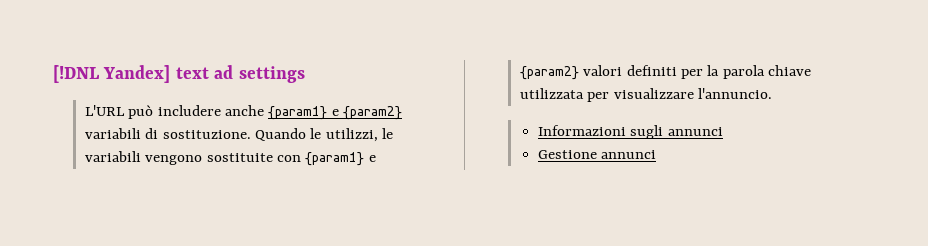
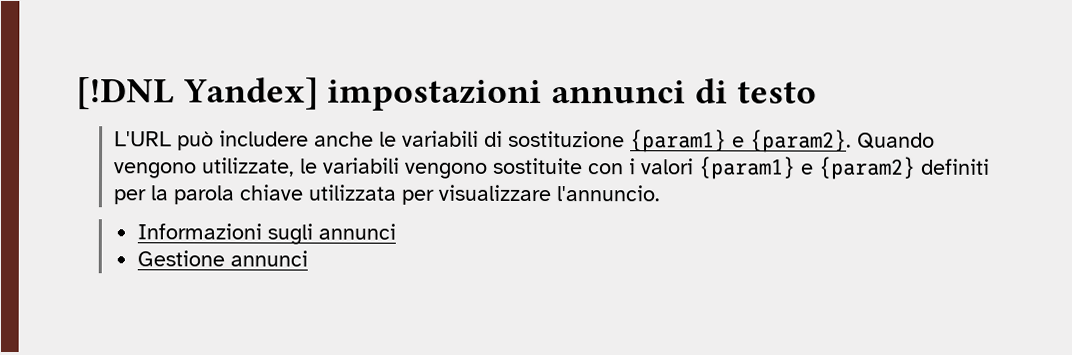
- [!DNL Yandex] text ad settings
+ [!DNL Yandex] impostazioni annunci di testo
- L'URL può includere anche {param1} e {param2} variabili di sostituzione. Quando le utilizzi, le variabili vengono sostituite con {param1} e {param2} valori definiti per la parola chiave utilizzata per visualizzare l'annuncio.
+ L'URL può includere anche le variabili di sostituzione {param1} e {param2}. Quando vengono utilizzate, le variabili vengono sostituite con i valori {param1} e {param2} definiti per la parola chiave utilizzata per visualizzare l'annuncio.

